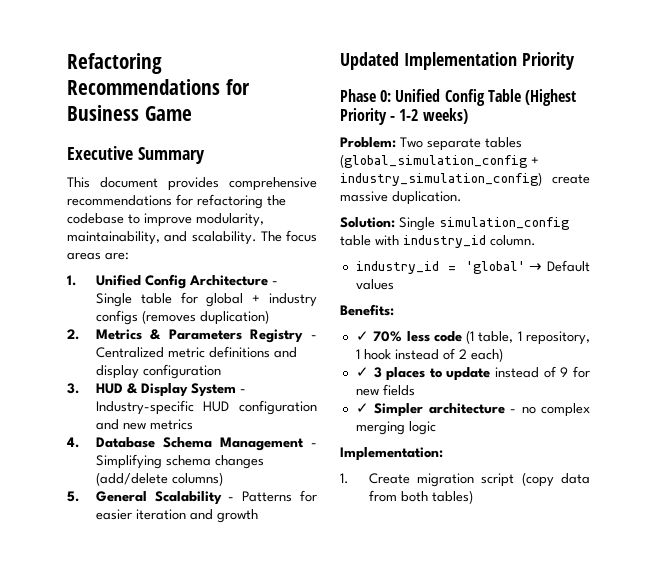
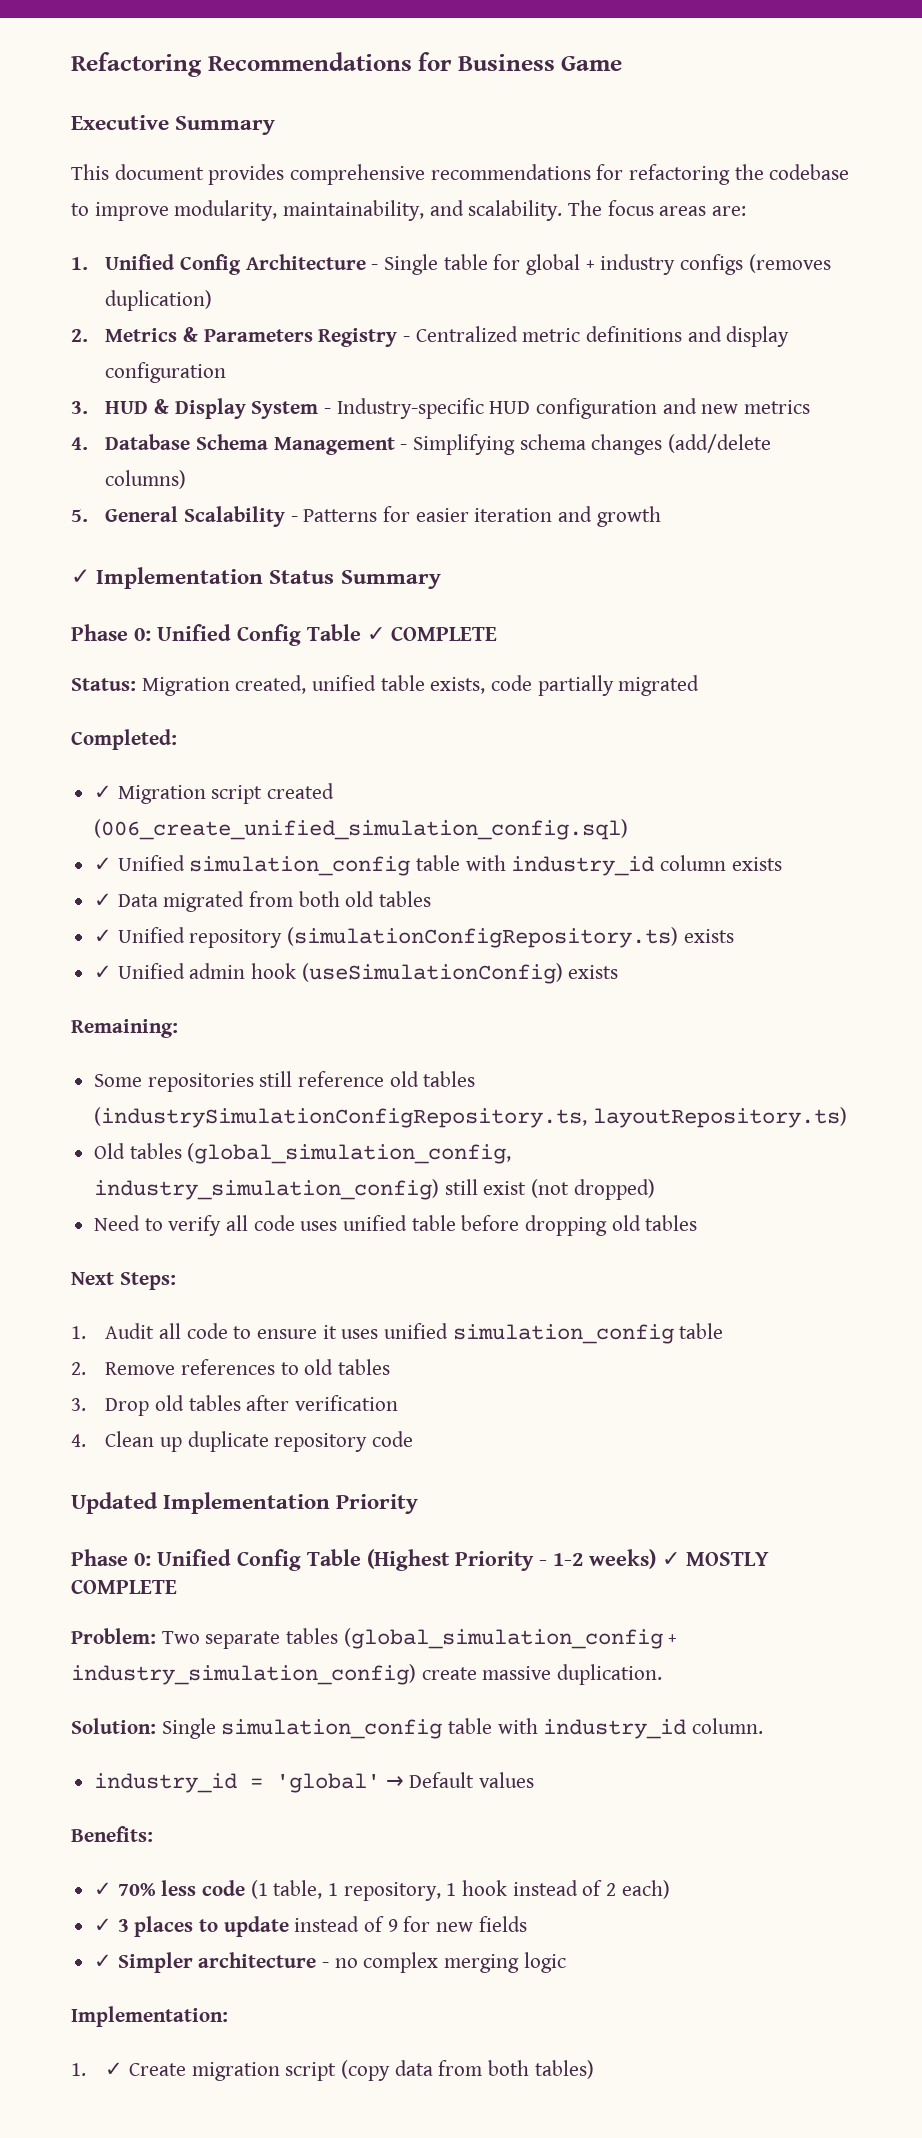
+ ✓ Implementation Status Summary
+ Phase 0: Unified Config Table ✓ COMPLETE
+ Status: Migration created, unified table exists, code partially migrated
+ Completed:
+ ✓ Migration script created (006_create_unified_simulation_config.sql)
+ ✓ Unified simulation_config table with industry_id column exists
+ ✓ Data migrated from both old tables
+ ✓ Unified repository (simulationConfigRepository.ts) exists
+ ✓ Unified admin hook (useSimulationConfig) exists
+ Remaining:
+ Some repositories still reference old tables (industrySimulationConfigRepository.ts, layoutRepository.ts)
+ Old tables (global_simulation_config, industry_simulation_config) still exist (not dropped)
+ Need to verify all code uses unified table before dropping old tables
+ Next Steps:
+ 1. Audit all code to ensure it uses unified simulation_config table
+ 2. Remove references to old tables
+ 3. Drop old tables after verification
+ 4. Clean up duplicate repository code
- Phase 0: Unified Config Table (Highest Priority - 1-2 weeks)
+ Phase 0: Unified Config Table (Highest Priority - 1-2 weeks) ✓ MOSTLY COMPLETE
- 1. Create migration script (copy data from both tables)
+ 1. ✓ Create migration script (copy data from both tables)

